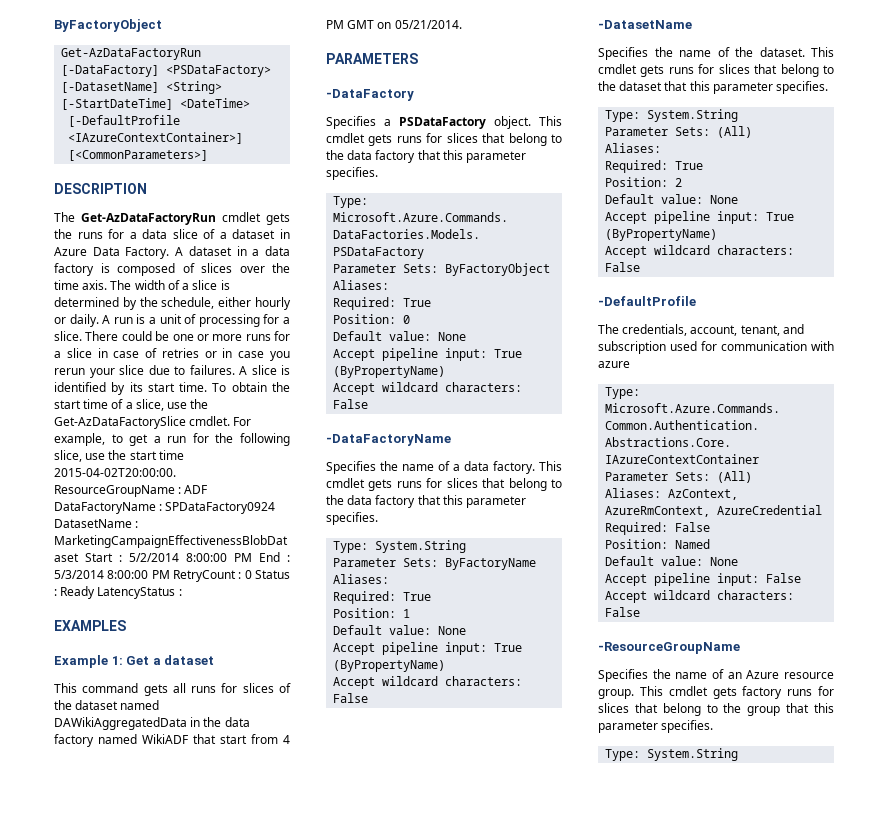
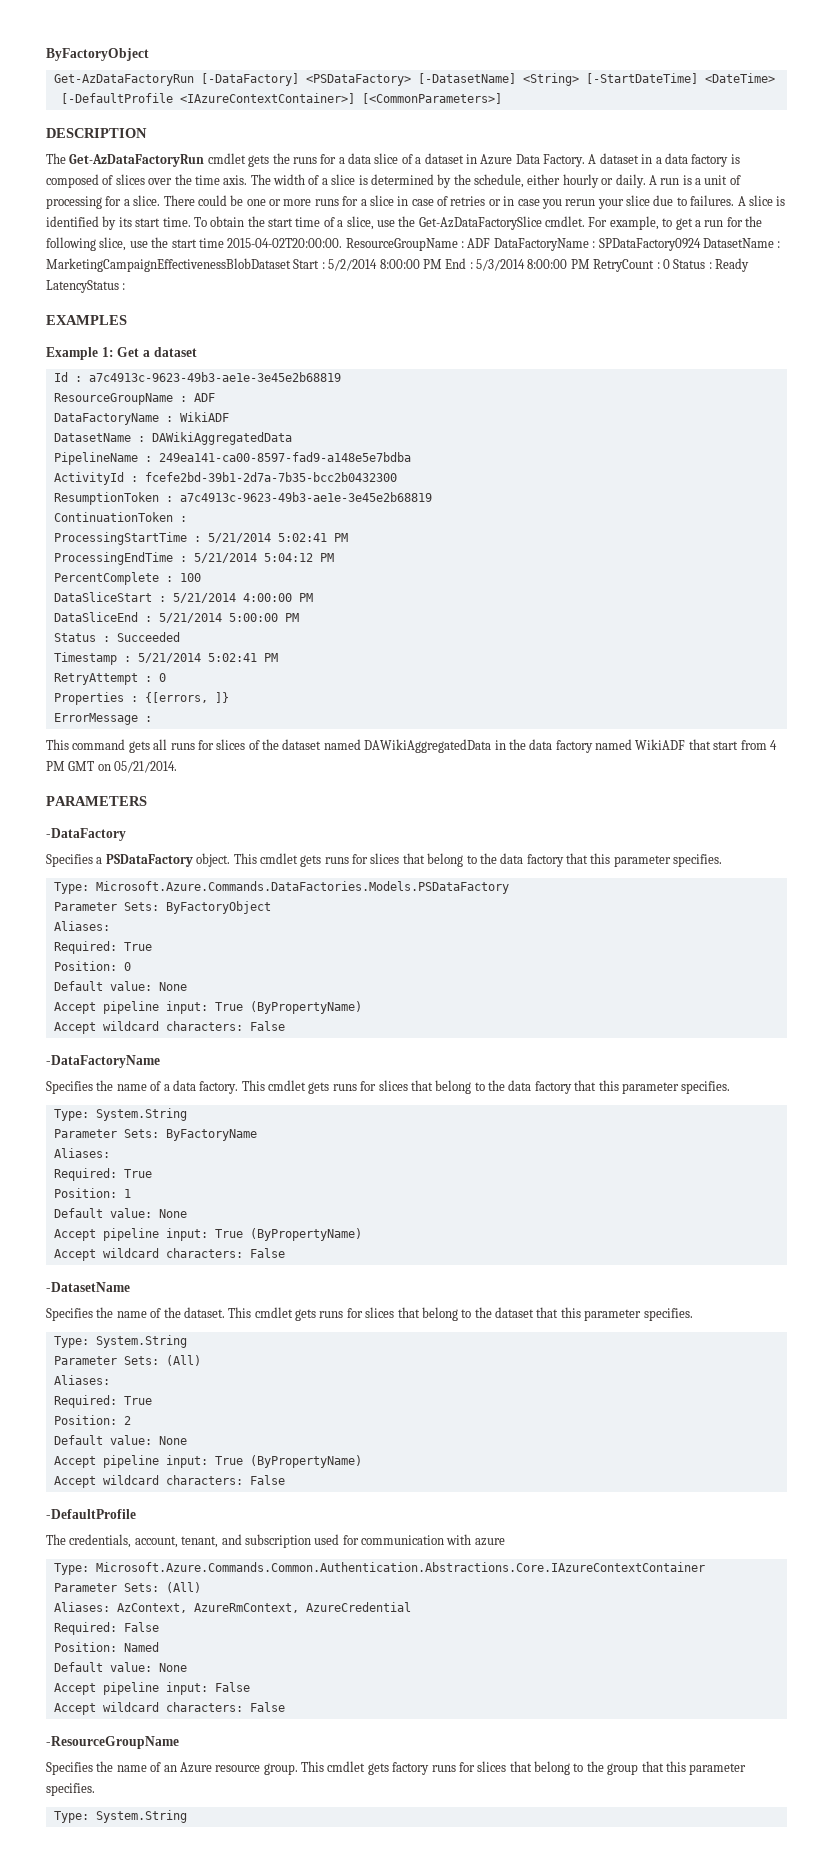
+ Id : a7c4913c-9623-49b3-ae1e-3e45e2b68819
+ ResourceGroupName : ADF
+ DataFactoryName : WikiADF
+ DatasetName : DAWikiAggregatedData
+ PipelineName : 249ea141-ca00-8597-fad9-a148e5e7bdba
+ ActivityId : fcefe2bd-39b1-2d7a-7b35-bcc2b0432300
+ ResumptionToken : a7c4913c-9623-49b3-ae1e-3e45e2b68819
+ ContinuationToken :
+ ProcessingStartTime : 5/21/2014 5:02:41 PM
+ ProcessingEndTime : 5/21/2014 5:04:12 PM
+ PercentComplete : 100
+ DataSliceStart : 5/21/2014 4:00:00 PM
+ DataSliceEnd : 5/21/2014 5:00:00 PM
+ Status : Succeeded
+ Timestamp : 5/21/2014 5:02:41 PM
+ RetryAttempt : 0
+ Properties : {[errors, ]}
+ ErrorMessage :

